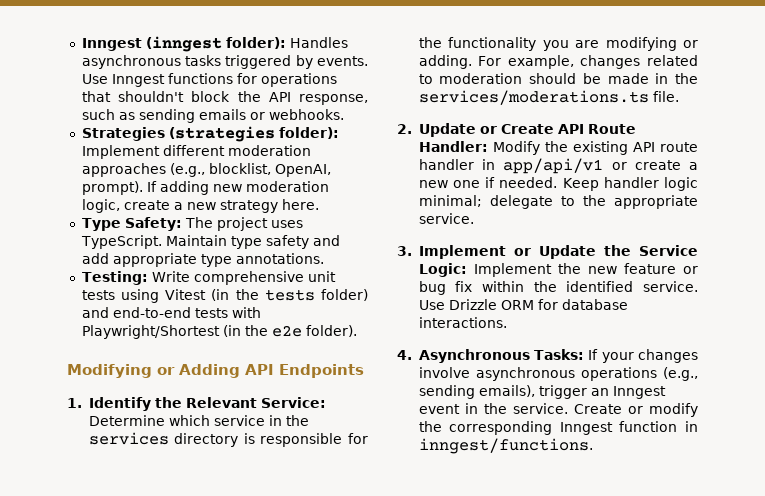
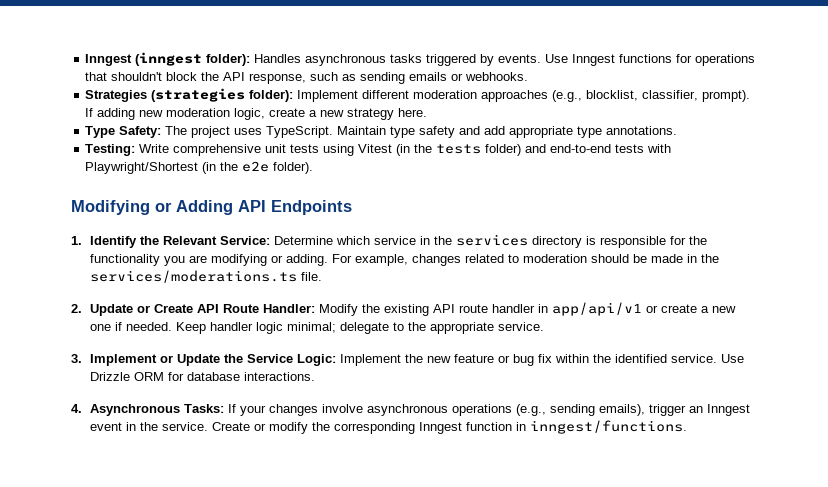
- Strategies (strategies folder): Implement different moderation approaches (e.g., blocklist, OpenAI, prompt).
+ Strategies (strategies folder): Implement different moderation approaches (e.g., blocklist, classifier, prompt).

